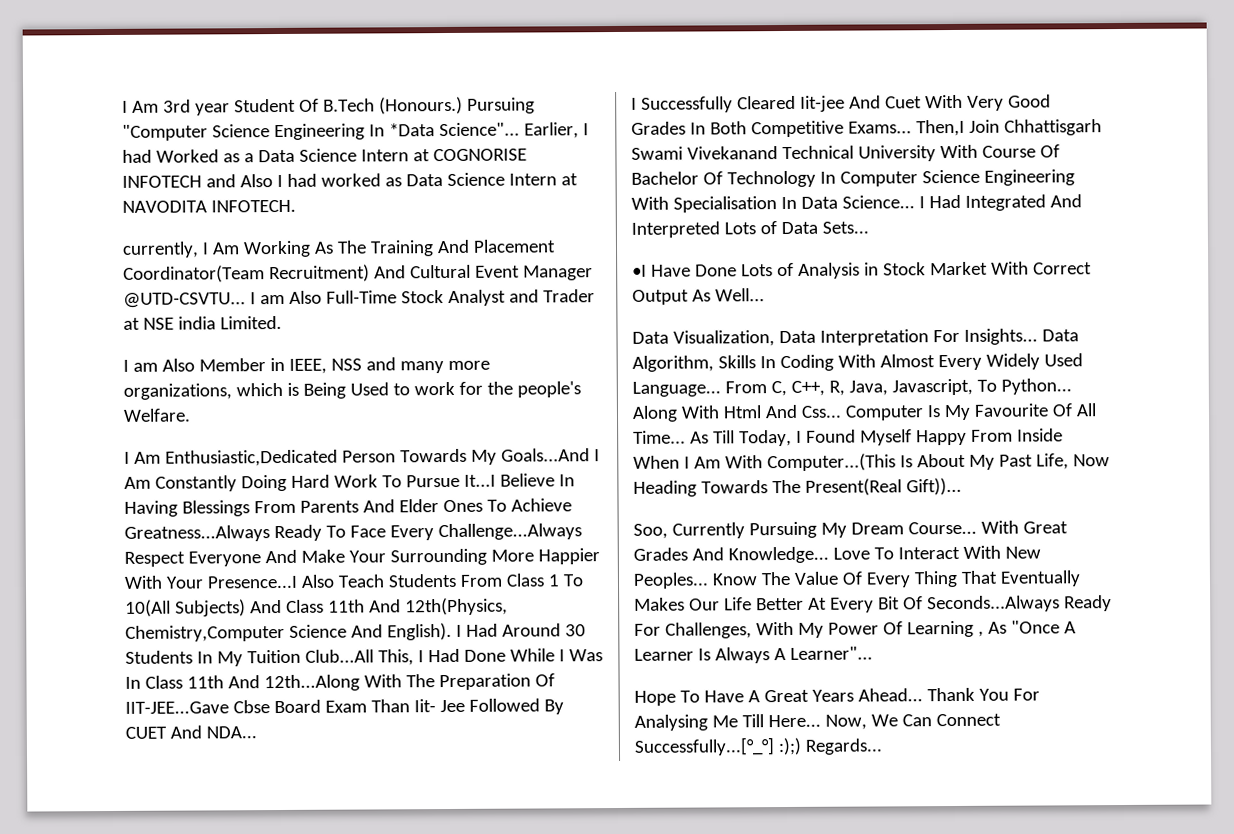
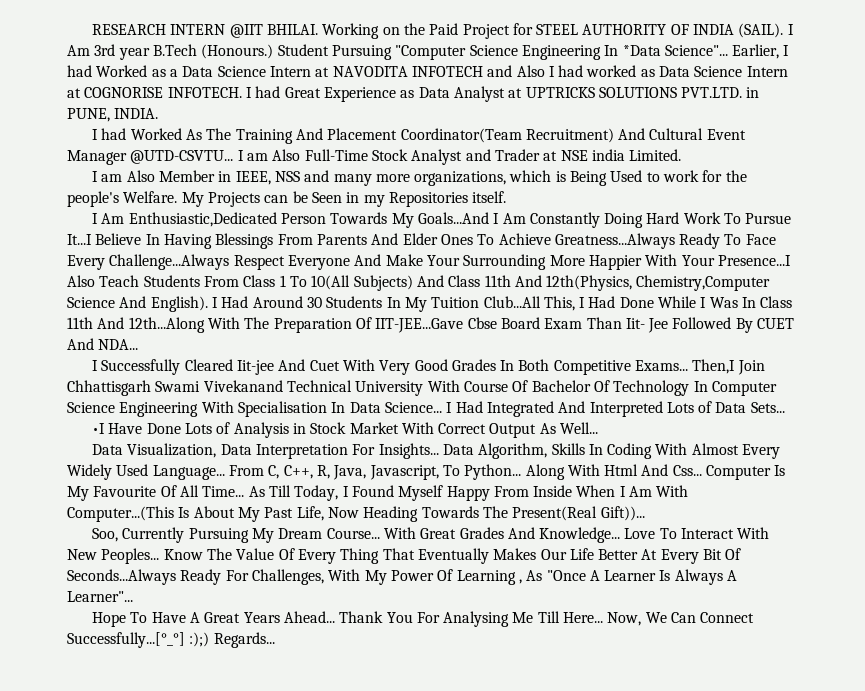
+ RESEARCH INTERN @IIT BHILAI. Working on the Paid Project for STEEL AUTHORITY OF INDIA (SAIL).
- I Am 3rd year Student Of B.Tech (Honours.)
+ I Am 3rd year B.Tech (Honours.)
- Pursuing "Computer Science Engineering In *Data Science"...
+ Student Pursuing "Computer Science Engineering In *Data Science"...
- Earlier, I had Worked as a Data Science Intern at COGNORISE INFOTECH and Also I had worked as Data Science Intern at NAVODITA INFOTECH.
- currently, I Am Working As The Training And Placement Coordinator(Team Recruitment) And Cultural Event Manager @UTD-CSVTU...
+ Earlier, I had Worked as a Data Science Intern at NAVODITA INFOTECH and Also I had worked as Data Science Intern at COGNORISE INFOTECH. I had Great Experience as Data Analyst at UPTRICKS SOLUTIONS PVT.LTD. in PUNE, INDIA.
+ I had Worked As The Training And Placement Coordinator(Team Recruitment) And Cultural Event Manager @UTD-CSVTU...
+ My Projects can be Seen in my Repositories itself.

